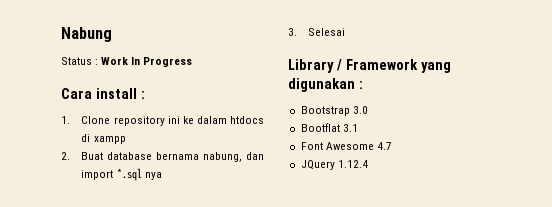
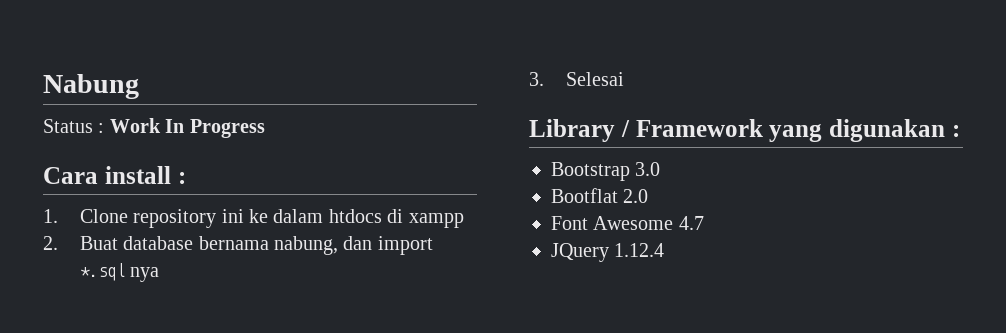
- Bootflat 3.1
+ Bootflat 2.0

